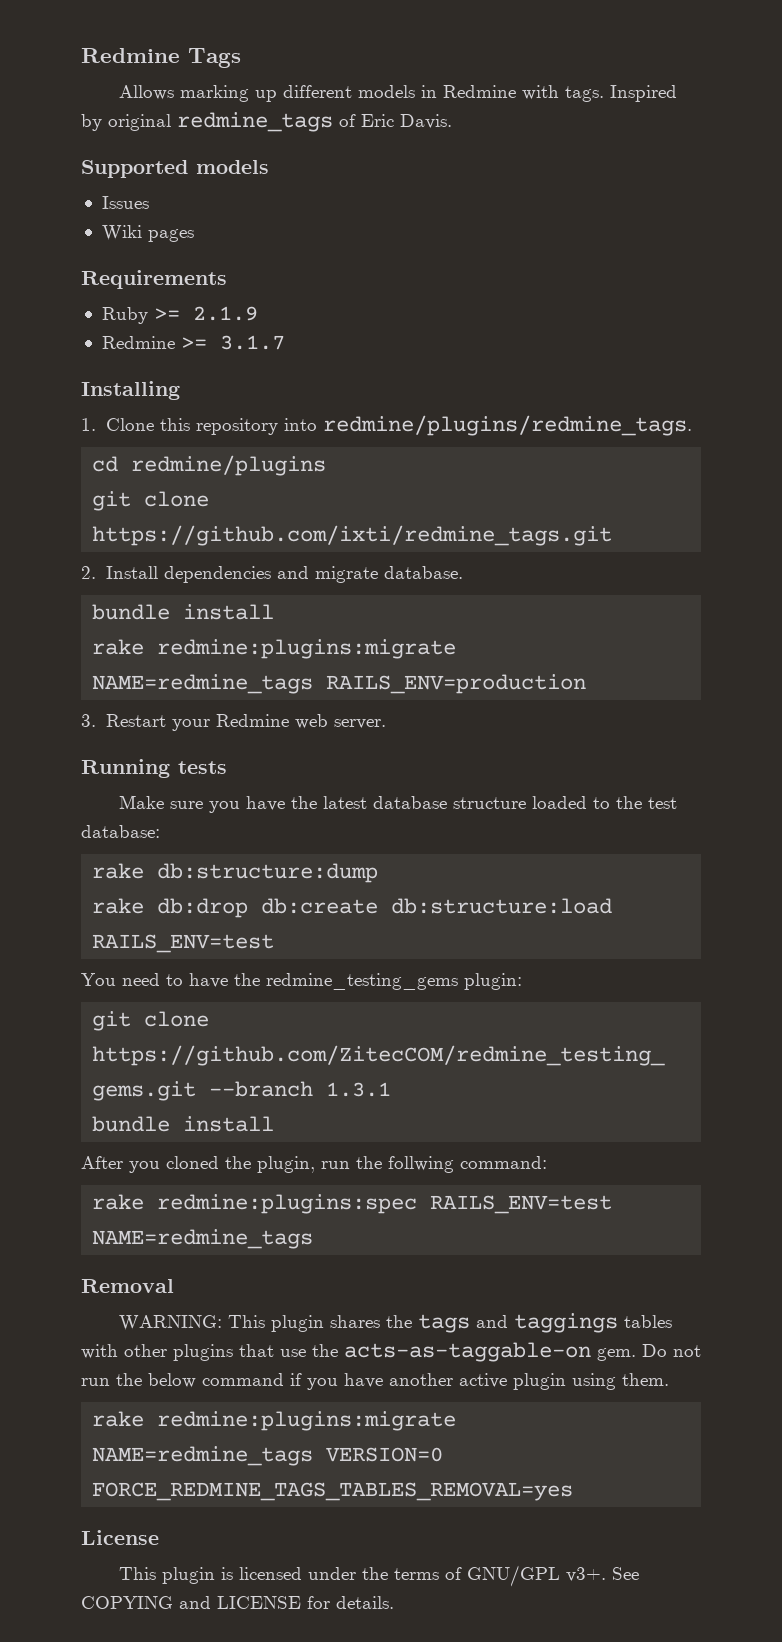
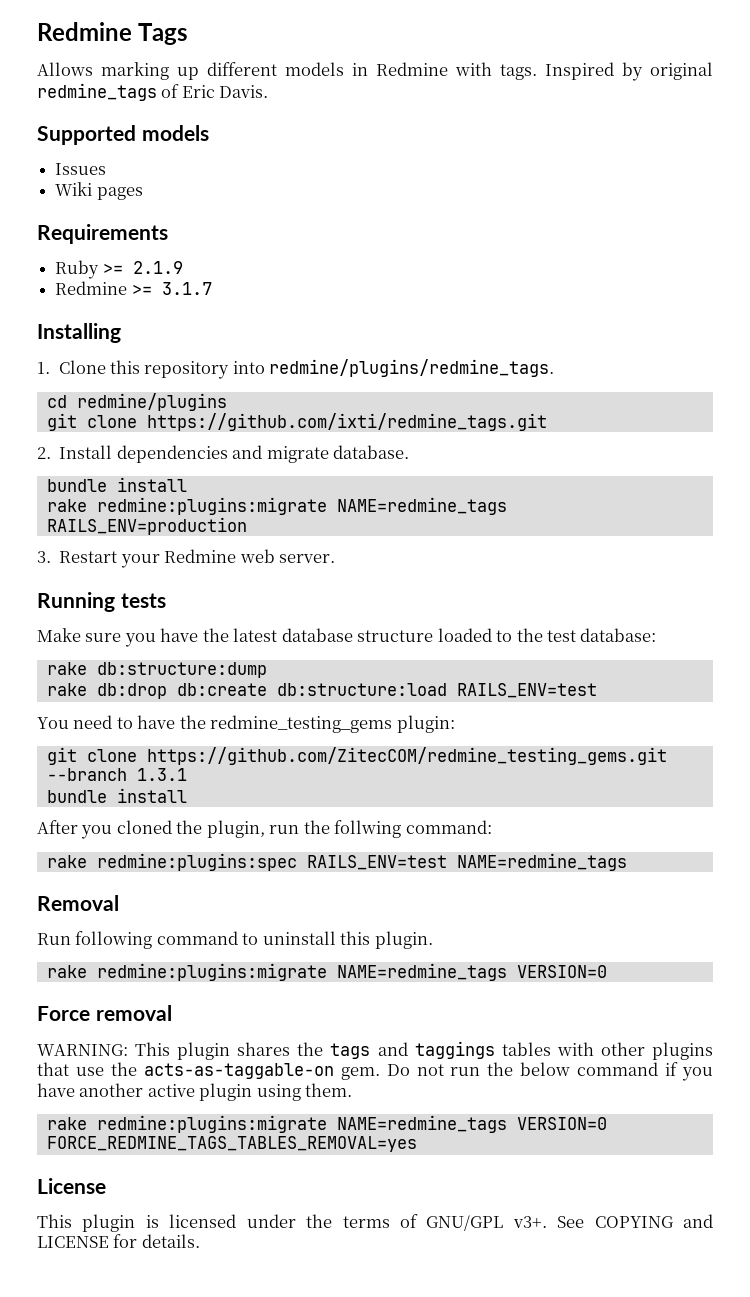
+ Run following command to uninstall this plugin.
+ rake redmine:plugins:migrate NAME=redmine_tags VERSION=0
+ Force removal

